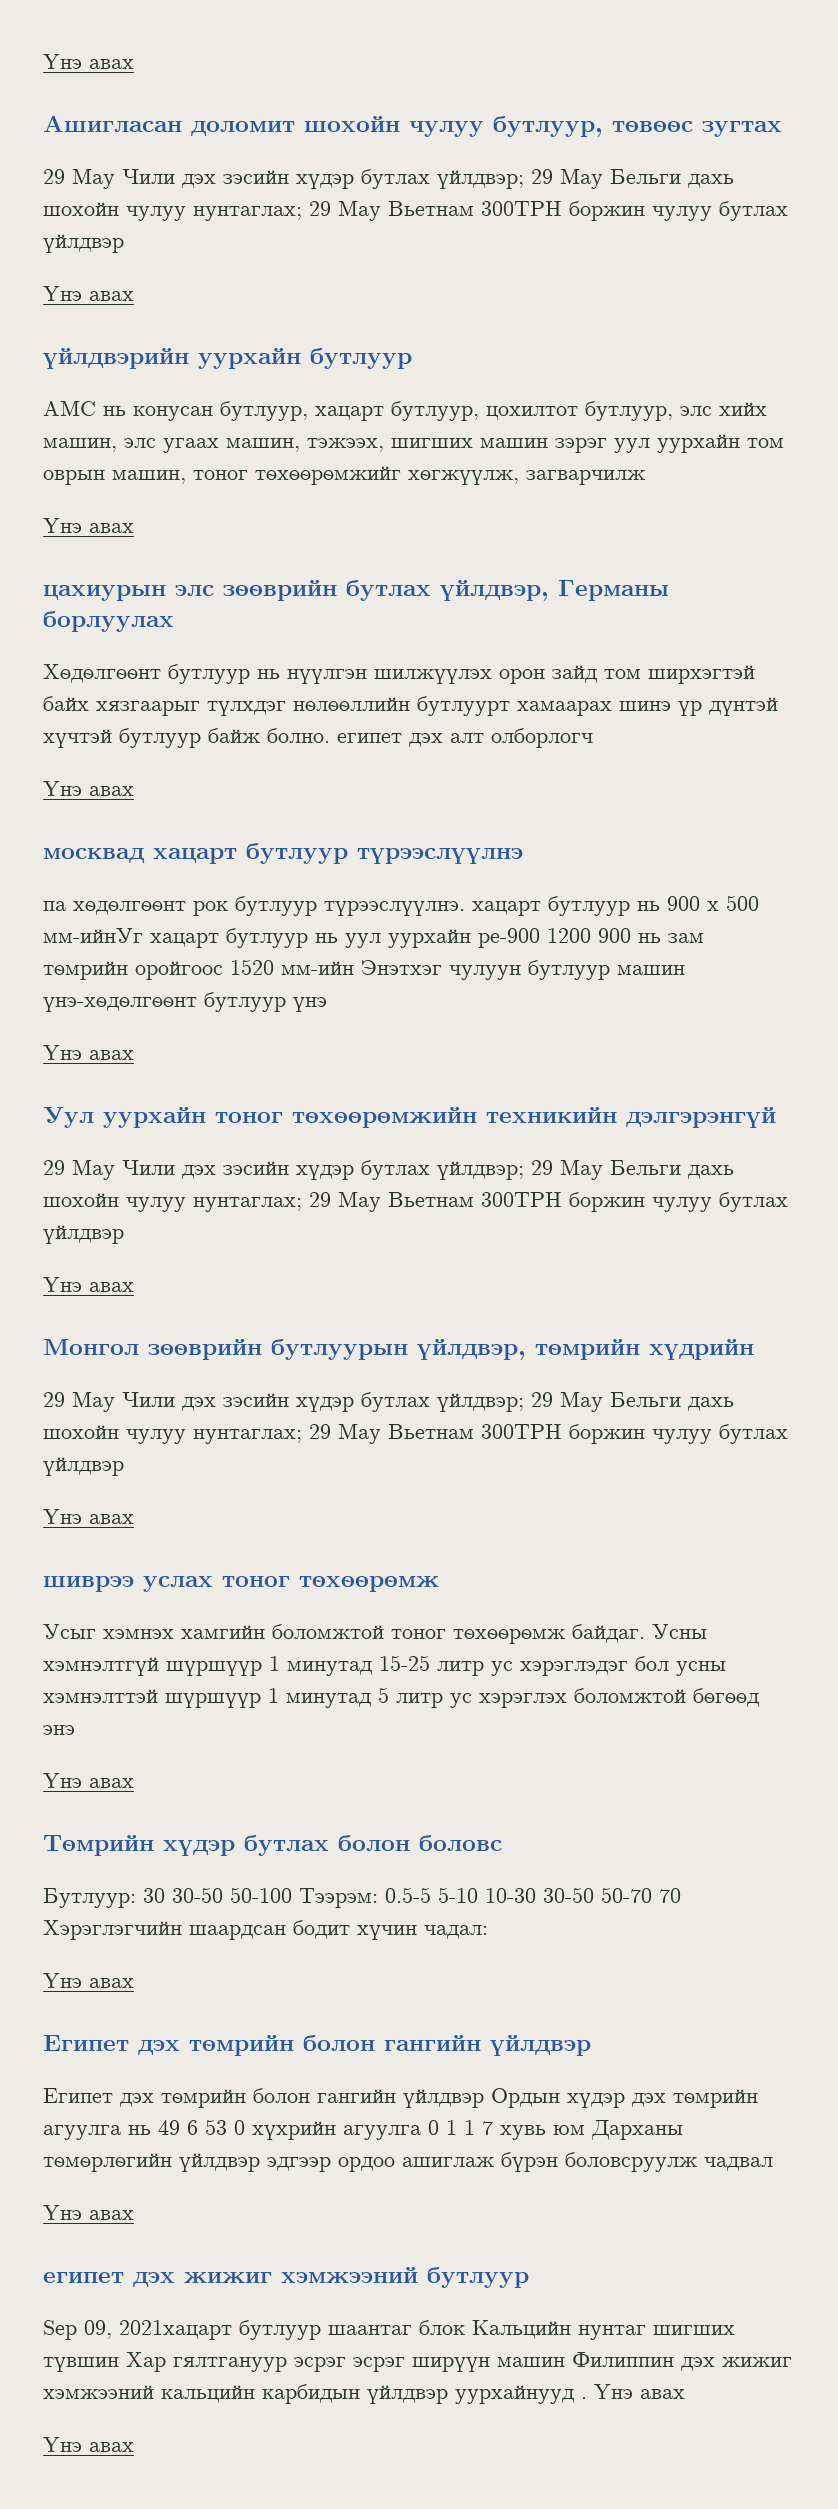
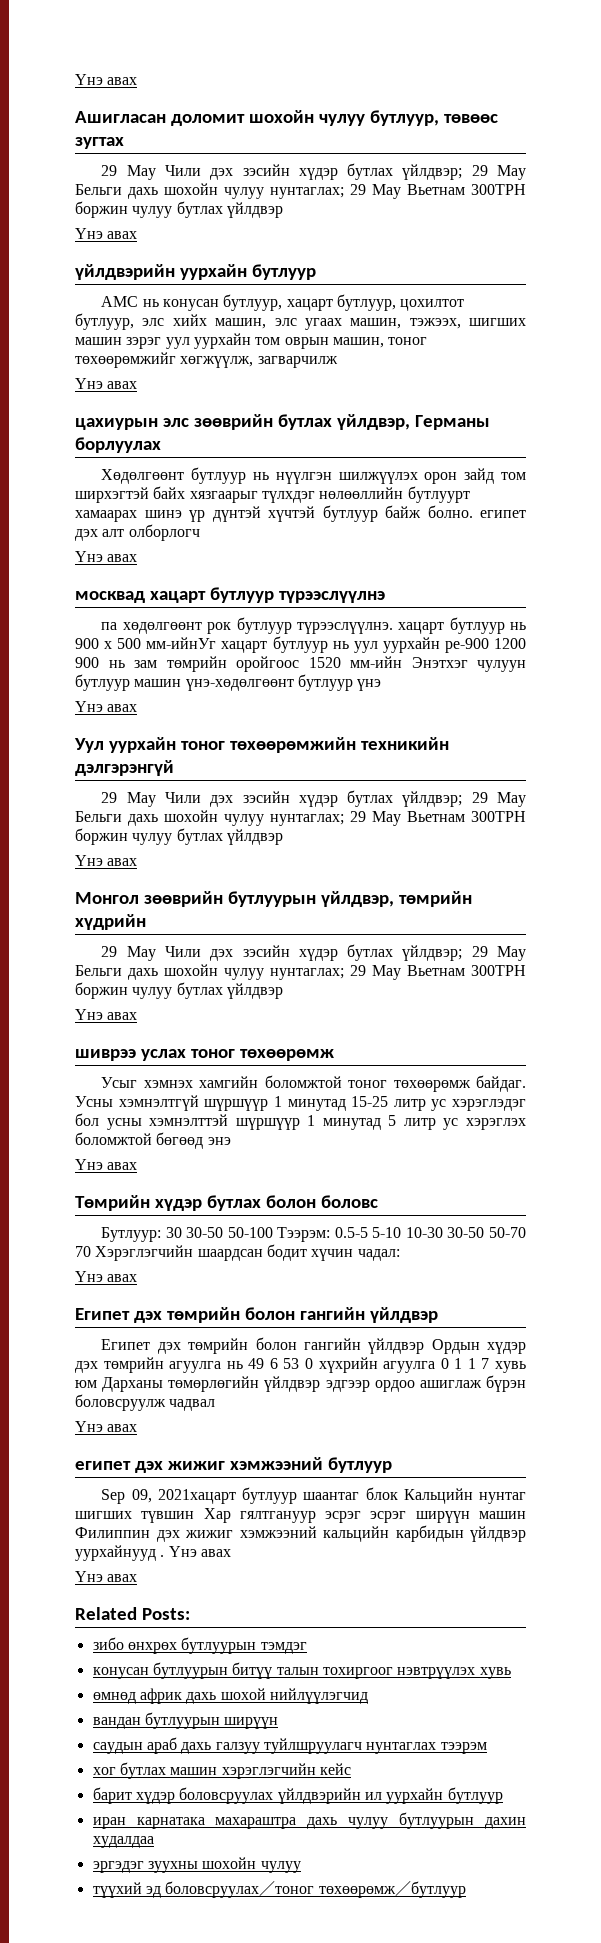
+ Related Posts:
+ зибо өнхрөх бутлуурын тэмдэг
+ конусан бутлуурын битүү талын тохиргоог нэвтрүүлэх хувь
+ өмнөд африк дахь шохой нийлүүлэгчид
+ вандан бутлуурын ширүүн
+ саудын араб дахь галзуу туйлшруулагч нунтаглах тээрэм
+ хог бутлах машин хэрэглэгчийн кейс
+ барит хүдэр боловсруулах үйлдвэрийн ил уурхайн бутлуур
+ иран карнатака махараштра дахь чулуу бутлуурын дахин худалдаа
+ эргэдэг зуухны шохойн чулуу
+ түүхий эд боловсруулах／тоног төхөөрөмж／бутлуур

